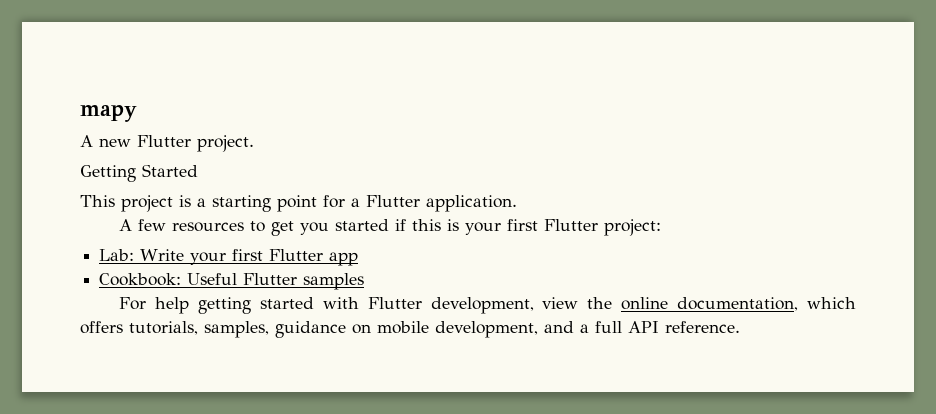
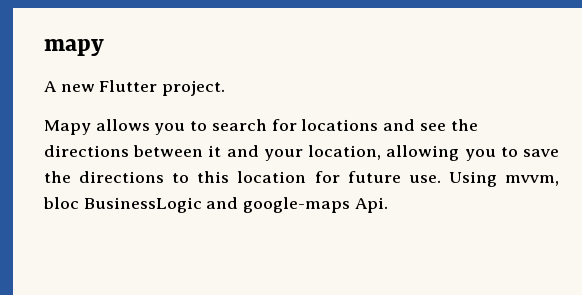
- Getting Started
- This project is a starting point for a Flutter application.
- A few resources to get you started if this is your first Flutter project:
- Lab: Write your first Flutter app
- Cookbook: Useful Flutter samples
- For help getting started with Flutter development, view the online documentation, which offers tutorials, samples, guidance on mobile development, and a full API reference.
+ Mapy allows you to search for locations and see the directions between it and your location, allowing you to save the directions to this location for future use. Using mvvm, bloc BusinessLogic and google-maps Api.

